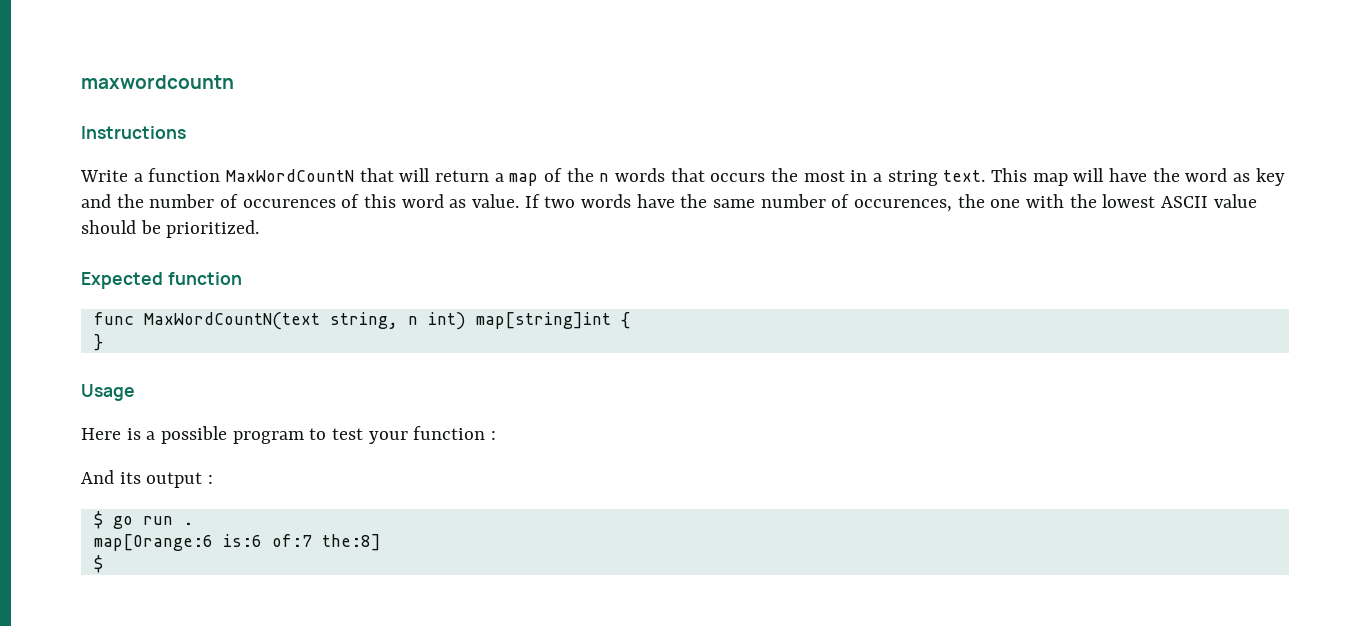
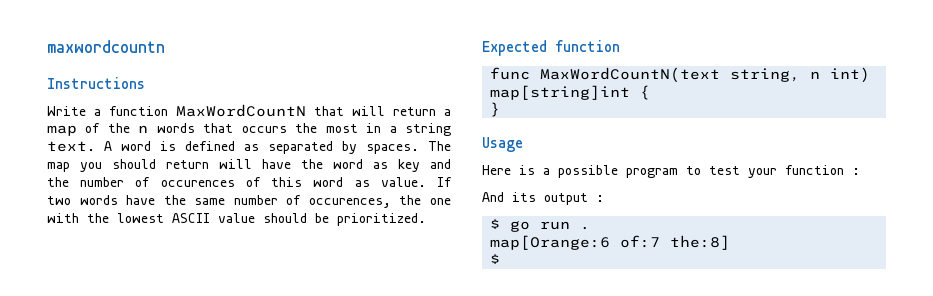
- This map will have the word as key and the number of occurences of this word as value.
+ A word is defined as separated by spaces. The map you should return will have the word as key and the number of occurences of this word as value.
- map[Orange:6 is:6 of:7 the:8]
+ map[Orange:6 of:7 the:8]

